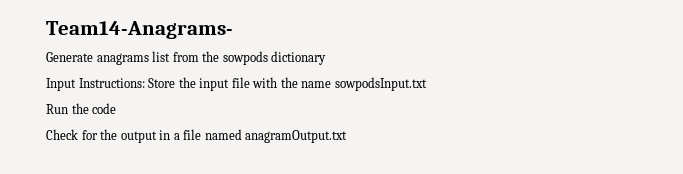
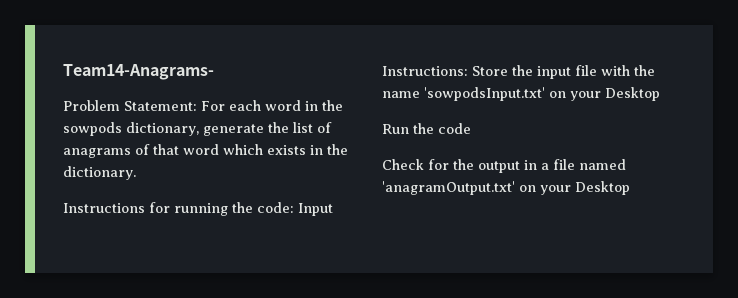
- Generate anagrams list from the sowpods dictionary
- Input Instructions: Store the input file with the name sowpodsInput.txt
+ Problem Statement: For each word in the sowpods dictionary, generate the list of anagrams of that word which exists in the dictionary.
+ Instructions for running the code: Input Instructions: Store the input file with the name 'sowpodsInput.txt' on your Desktop
- Check for the output in a file named anagramOutput.txt
+ Check for the output in a file named 'anagramOutput.txt' on your Desktop

